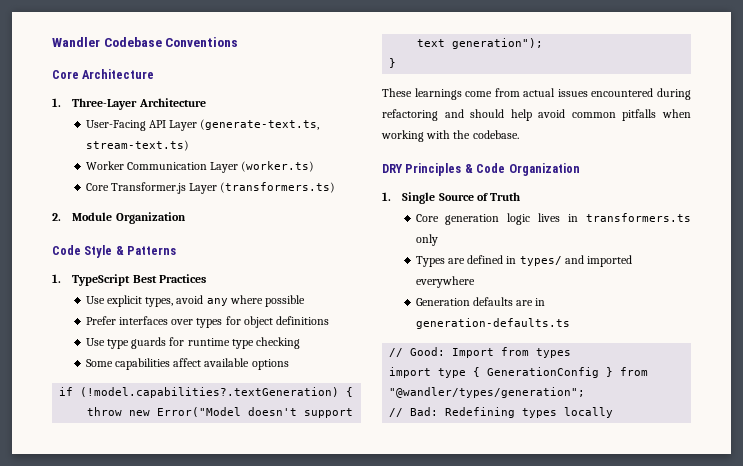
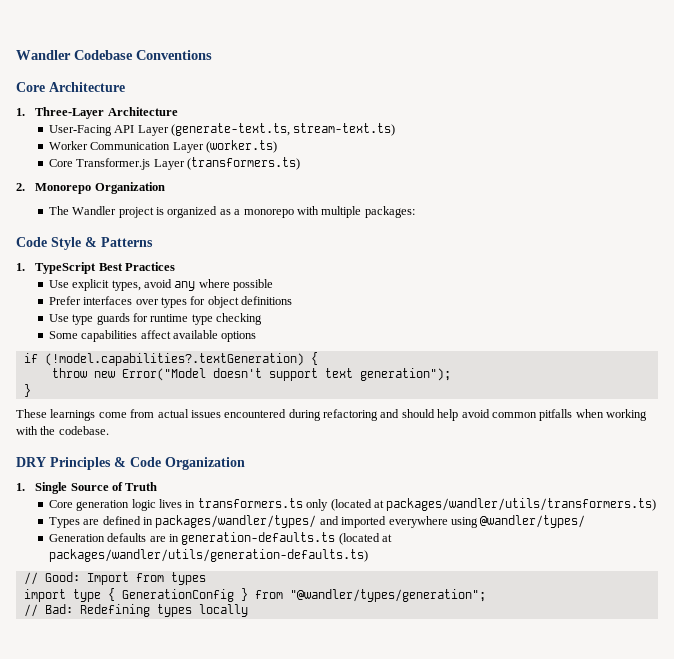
- 2. Module Organization
+ 2. Monorepo Organization
+ The Wandler project is organized as a monorepo with multiple packages:
- Core generation logic lives in transformers.ts only
+ Core generation logic lives in transformers.ts only (located at packages/wandler/utils/transformers.ts)
- Types are defined in types/ and imported everywhere
+ Types are defined in packages/wandler/types/ and imported everywhere using @wandler/types/
- Generation defaults are in generation-defaults.ts
+ Generation defaults are in generation-defaults.ts (located at packages/wandler/utils/generation-defaults.ts)

